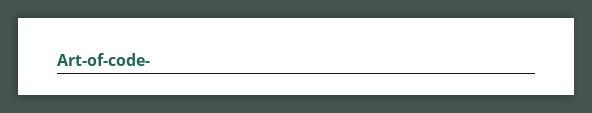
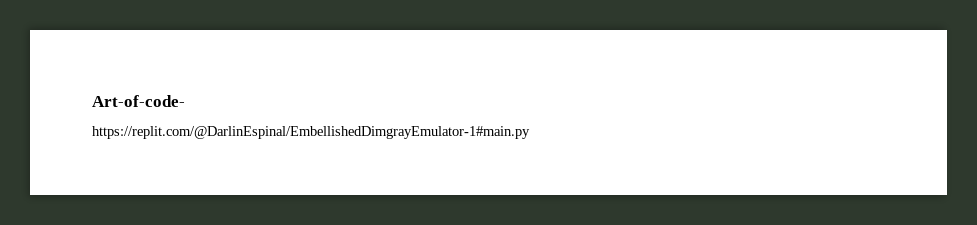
+ https://replit.com/@DarlinEspinal/EmbellishedDimgrayEmulator-1#main.py

